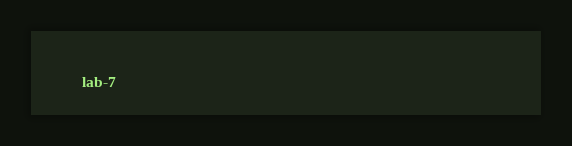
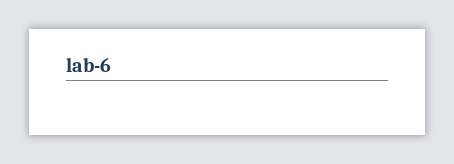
- lab-7
+ lab-6

